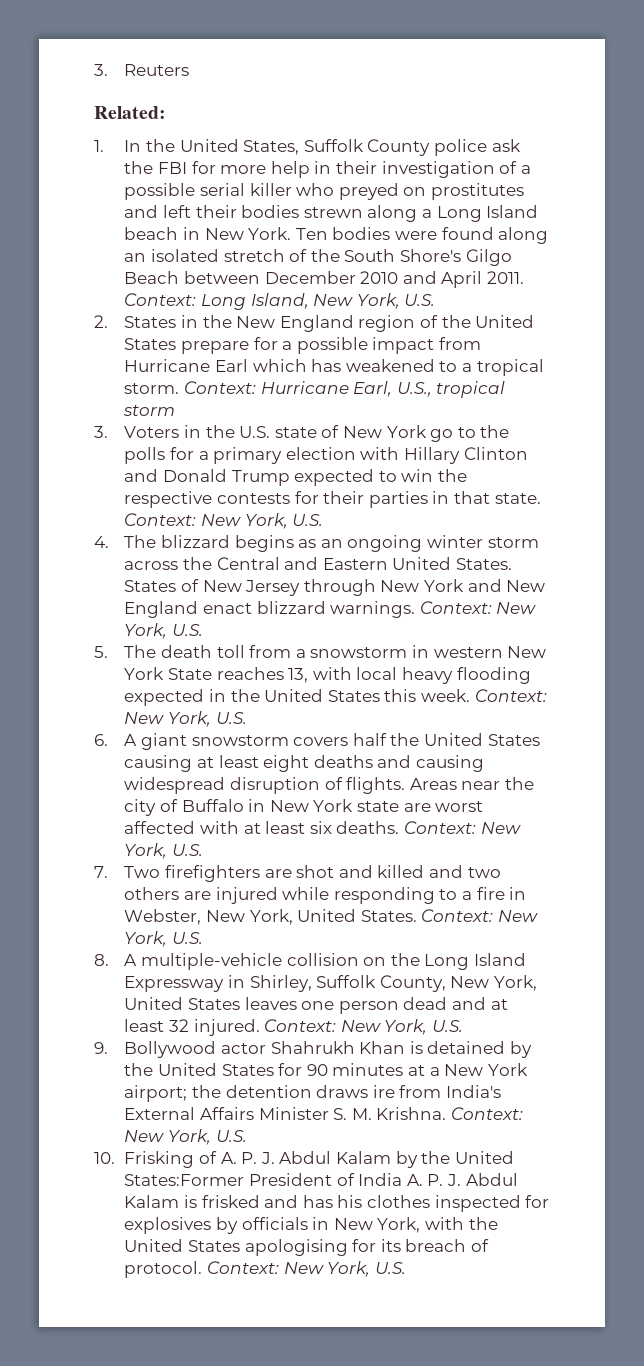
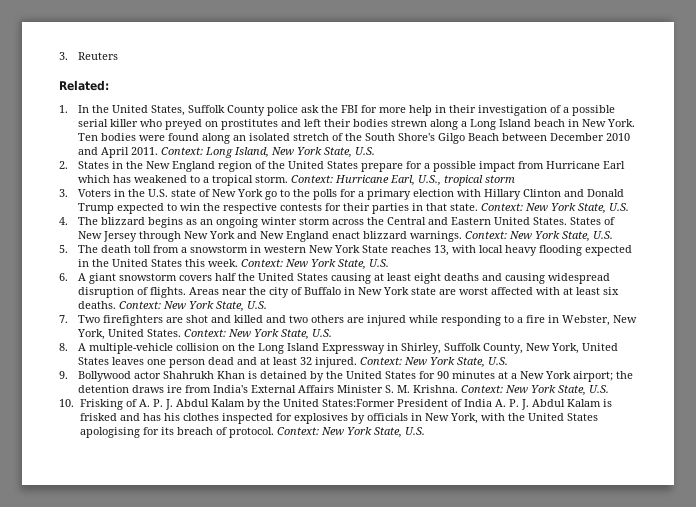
- Context: Long Island, New York, U.S.
+ Context: Long Island, New York State, U.S.
- 3. Voters in the U.S. state of New York go to the polls for a primary election with Hillary Clinton and Donald Trump expected to win the respective contests for their parties in that state. Context: New York, U.S.
+ 3. Voters in the U.S. state of New York go to the polls for a primary election with Hillary Clinton and Donald Trump expected to win the respective contests for their parties in that state. Context: New York State, U.S.
- States of New Jersey through New York and New England enact blizzard warnings. Context: New York, U.S.
+ States of New Jersey through New York and New England enact blizzard warnings. Context: New York State, U.S.
- 5. The death toll from a snowstorm in western New York State reaches 13, with local heavy flooding expected in the United States this week. Context: New York, U.S.
+ 5. The death toll from a snowstorm in western New York State reaches 13, with local heavy flooding expected in the United States this week. Context: New York State, U.S.
- Areas near the city of Buffalo in New York state are worst affected with at least six deaths. Context: New York, U.S.
+ Areas near the city of Buffalo in New York state are worst affected with at least six deaths. Context: New York State, U.S.
- 7. Two firefighters are shot and killed and two others are injured while responding to a fire in Webster, New York, United States. Context: New York, U.S.
+ 7. Two firefighters are shot and killed and two others are injured while responding to a fire in Webster, New York, United States. Context: New York State, U.S.
- 8. A multiple-vehicle collision on the Long Island Expressway in Shirley, Suffolk County, New York, United States leaves one person dead and at least 32 injured. Context: New York, U.S.
+ 8. A multiple-vehicle collision on the Long Island Expressway in Shirley, Suffolk County, New York, United States leaves one person dead and at least 32 injured. Context: New York State, U.S.
- 9. Bollywood actor Shahrukh Khan is detained by the United States for 90 minutes at a New York airport; the detention draws ire from India's External Affairs Minister S. M. Krishna. Context: New York, U.S.
+ 9. Bollywood actor Shahrukh Khan is detained by the United States for 90 minutes at a New York airport; the detention draws ire from India's External Affairs Minister S. M. Krishna. Context: New York State, U.S.
- 10. Frisking of A. P. J. Abdul Kalam by the United States:Former President of India A. P. J. Abdul Kalam is frisked and has his clothes inspected for explosives by officials in New York, with the United States apologising for its breach of protocol. Context: New York, U.S.
+ 10. Frisking of A. P. J. Abdul Kalam by the United States:Former President of India A. P. J. Abdul Kalam is frisked and has his clothes inspected for explosives by officials in New York, with the United States apologising for its breach of protocol. Context: New York State, U.S.

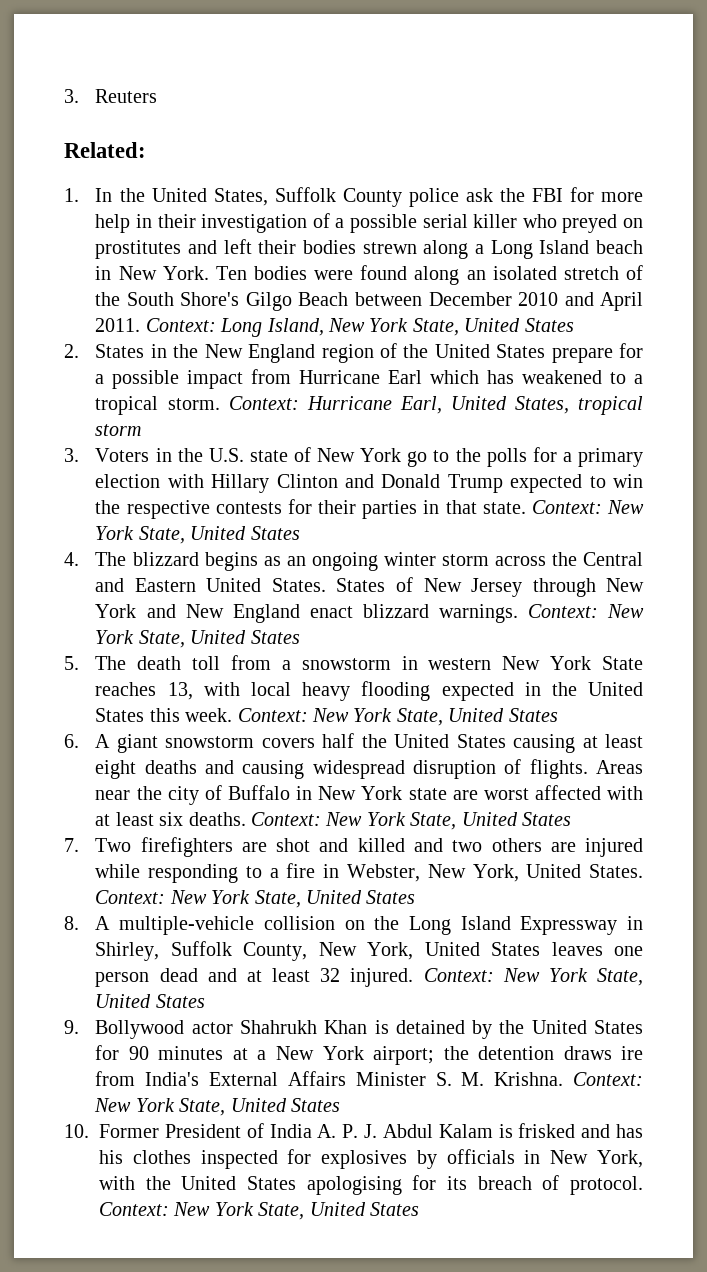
- Context: Long Island, New York State, U.S.
+ Context: Long Island, New York State, United States
- Context: Hurricane Earl, U.S., tropical storm
+ Context: Hurricane Earl, United States, tropical storm
- 3. Voters in the U.S. state of New York go to the polls for a primary election with Hillary Clinton and Donald Trump expected to win the respective contests for their parties in that state. Context: New York State, U.S.
+ 3. Voters in the U.S. state of New York go to the polls for a primary election with Hillary Clinton and Donald Trump expected to win the respective contests for their parties in that state. Context: New York State, United States
- States of New Jersey through New York and New England enact blizzard warnings. Context: New York State, U.S.
+ States of New Jersey through New York and New England enact blizzard warnings. Context: New York State, United States
- 5. The death toll from a snowstorm in western New York State reaches 13, with local heavy flooding expected in the United States this week. Context: New York State, U.S.
+ 5. The death toll from a snowstorm in western New York State reaches 13, with local heavy flooding expected in the United States this week. Context: New York State, United States
- Areas near the city of Buffalo in New York state are worst affected with at least six deaths. Context: New York State, U.S.
+ Areas near the city of Buffalo in New York state are worst affected with at least six deaths. Context: New York State, United States
- 7. Two firefighters are shot and killed and two others are injured while responding to a fire in Webster, New York, United States. Context: New York State, U.S.
+ 7. Two firefighters are shot and killed and two others are injured while responding to a fire in Webster, New York, United States. Context: New York State, United States
- 8. A multiple-vehicle collision on the Long Island Expressway in Shirley, Suffolk County, New York, United States leaves one person dead and at least 32 injured. Context: New York State, U.S.
+ 8. A multiple-vehicle collision on the Long Island Expressway in Shirley, Suffolk County, New York, United States leaves one person dead and at least 32 injured. Context: New York State, United States
- 9. Bollywood actor Shahrukh Khan is detained by the United States for 90 minutes at a New York airport; the detention draws ire from India's External Affairs Minister S. M. Krishna. Context: New York State, U.S.
+ 9. Bollywood actor Shahrukh Khan is detained by the United States for 90 minutes at a New York airport; the detention draws ire from India's External Affairs Minister S. M. Krishna. Context: New York State, United States
- 10. Frisking of A. P. J. Abdul Kalam by the United States:Former President of India A. P. J. Abdul Kalam is frisked and has his clothes inspected for explosives by officials in New York, with the United States apologising for its breach of protocol. Context: New York State, U.S.
+ 10. Former President of India A. P. J. Abdul Kalam is frisked and has his clothes inspected for explosives by officials in New York, with the United States apologising for its breach of protocol. Context: New York State, United States

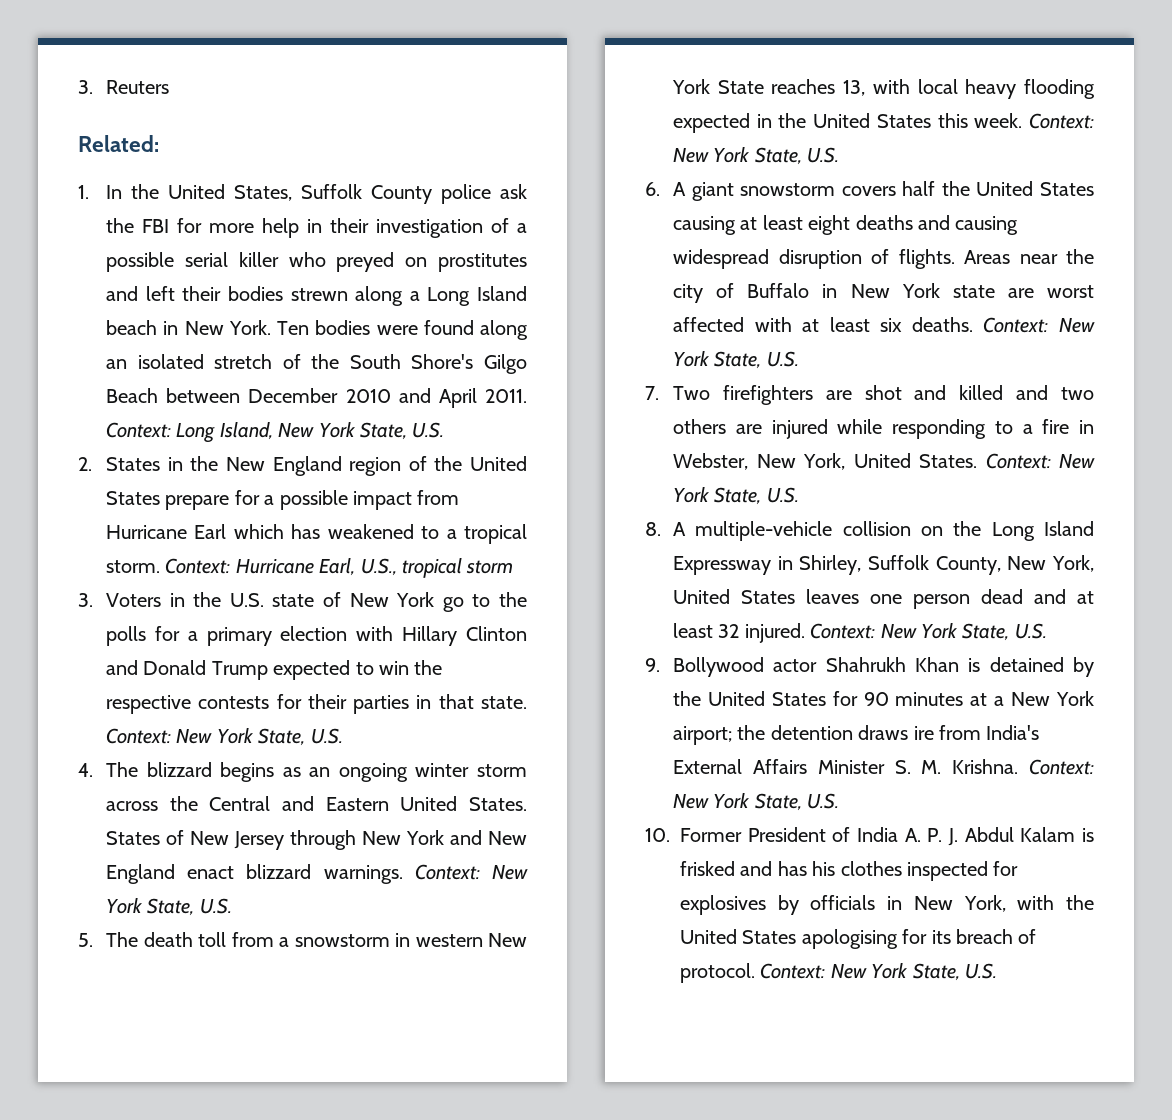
- Context: Long Island, New York State, United States
+ Context: Long Island, New York State, U.S.
- Context: Hurricane Earl, United States, tropical storm
+ Context: Hurricane Earl, U.S., tropical storm
- 3. Voters in the U.S. state of New York go to the polls for a primary election with Hillary Clinton and Donald Trump expected to win the respective contests for their parties in that state. Context: New York State, United States
+ 3. Voters in the U.S. state of New York go to the polls for a primary election with Hillary Clinton and Donald Trump expected to win the respective contests for their parties in that state. Context: New York State, U.S.
- States of New Jersey through New York and New England enact blizzard warnings. Context: New York State, United States
+ States of New Jersey through New York and New England enact blizzard warnings. Context: New York State, U.S.
- 5. The death toll from a snowstorm in western New York State reaches 13, with local heavy flooding expected in the United States this week. Context: New York State, United States
+ 5. The death toll from a snowstorm in western New York State reaches 13, with local heavy flooding expected in the United States this week. Context: New York State, U.S.
- Areas near the city of Buffalo in New York state are worst affected with at least six deaths. Context: New York State, United States
+ Areas near the city of Buffalo in New York state are worst affected with at least six deaths. Context: New York State, U.S.
- 7. Two firefighters are shot and killed and two others are injured while responding to a fire in Webster, New York, United States. Context: New York State, United States
+ 7. Two firefighters are shot and killed and two others are injured while responding to a fire in Webster, New York, United States. Context: New York State, U.S.
- 8. A multiple-vehicle collision on the Long Island Expressway in Shirley, Suffolk County, New York, United States leaves one person dead and at least 32 injured. Context: New York State, United States
+ 8. A multiple-vehicle collision on the Long Island Expressway in Shirley, Suffolk County, New York, United States leaves one person dead and at least 32 injured. Context: New York State, U.S.
- 9. Bollywood actor Shahrukh Khan is detained by the United States for 90 minutes at a New York airport; the detention draws ire from India's External Affairs Minister S. M. Krishna. Context: New York State, United States
+ 9. Bollywood actor Shahrukh Khan is detained by the United States for 90 minutes at a New York airport; the detention draws ire from India's External Affairs Minister S. M. Krishna. Context: New York State, U.S.
- 10. Former President of India A. P. J. Abdul Kalam is frisked and has his clothes inspected for explosives by officials in New York, with the United States apologising for its breach of protocol. Context: New York State, United States
+ 10. Former President of India A. P. J. Abdul Kalam is frisked and has his clothes inspected for explosives by officials in New York, with the United States apologising for its breach of protocol. Context: New York State, U.S.

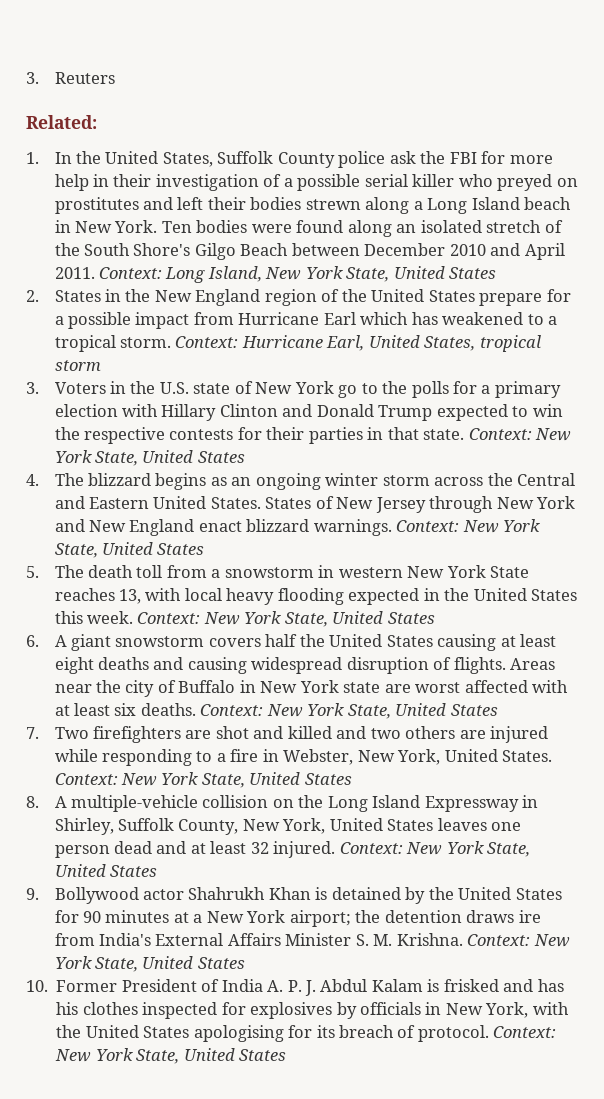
- Context: Long Island, New York State, U.S.
+ Context: Long Island, New York State, United States
- Context: Hurricane Earl, U.S., tropical storm
+ Context: Hurricane Earl, United States, tropical storm
- 3. Voters in the U.S. state of New York go to the polls for a primary election with Hillary Clinton and Donald Trump expected to win the respective contests for their parties in that state. Context: New York State, U.S.
+ 3. Voters in the U.S. state of New York go to the polls for a primary election with Hillary Clinton and Donald Trump expected to win the respective contests for their parties in that state. Context: New York State, United States
- States of New Jersey through New York and New England enact blizzard warnings. Context: New York State, U.S.
+ States of New Jersey through New York and New England enact blizzard warnings. Context: New York State, United States
- 5. The death toll from a snowstorm in western New York State reaches 13, with local heavy flooding expected in the United States this week. Context: New York State, U.S.
+ 5. The death toll from a snowstorm in western New York State reaches 13, with local heavy flooding expected in the United States this week. Context: New York State, United States
- Areas near the city of Buffalo in New York state are worst affected with at least six deaths. Context: New York State, U.S.
+ Areas near the city of Buffalo in New York state are worst affected with at least six deaths. Context: New York State, United States
- 7. Two firefighters are shot and killed and two others are injured while responding to a fire in Webster, New York, United States. Context: New York State, U.S.
+ 7. Two firefighters are shot and killed and two others are injured while responding to a fire in Webster, New York, United States. Context: New York State, United States
- 8. A multiple-vehicle collision on the Long Island Expressway in Shirley, Suffolk County, New York, United States leaves one person dead and at least 32 injured. Context: New York State, U.S.
+ 8. A multiple-vehicle collision on the Long Island Expressway in Shirley, Suffolk County, New York, United States leaves one person dead and at least 32 injured. Context: New York State, United States
- 9. Bollywood actor Shahrukh Khan is detained by the United States for 90 minutes at a New York airport; the detention draws ire from India's External Affairs Minister S. M. Krishna. Context: New York State, U.S.
+ 9. Bollywood actor Shahrukh Khan is detained by the United States for 90 minutes at a New York airport; the detention draws ire from India's External Affairs Minister S. M. Krishna. Context: New York State, United States
- 10. Former President of India A. P. J. Abdul Kalam is frisked and has his clothes inspected for explosives by officials in New York, with the United States apologising for its breach of protocol. Context: New York State, U.S.
+ 10. Former President of India A. P. J. Abdul Kalam is frisked and has his clothes inspected for explosives by officials in New York, with the United States apologising for its breach of protocol. Context: New York State, United States

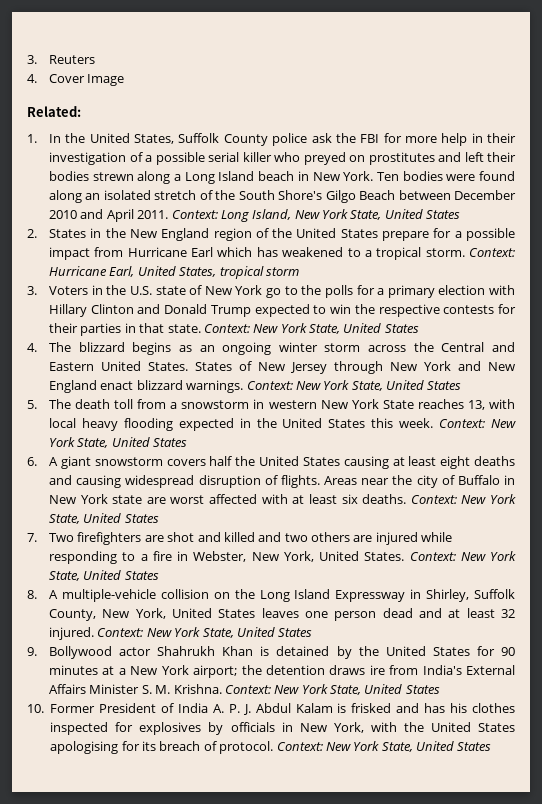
+ 4. Cover Image

